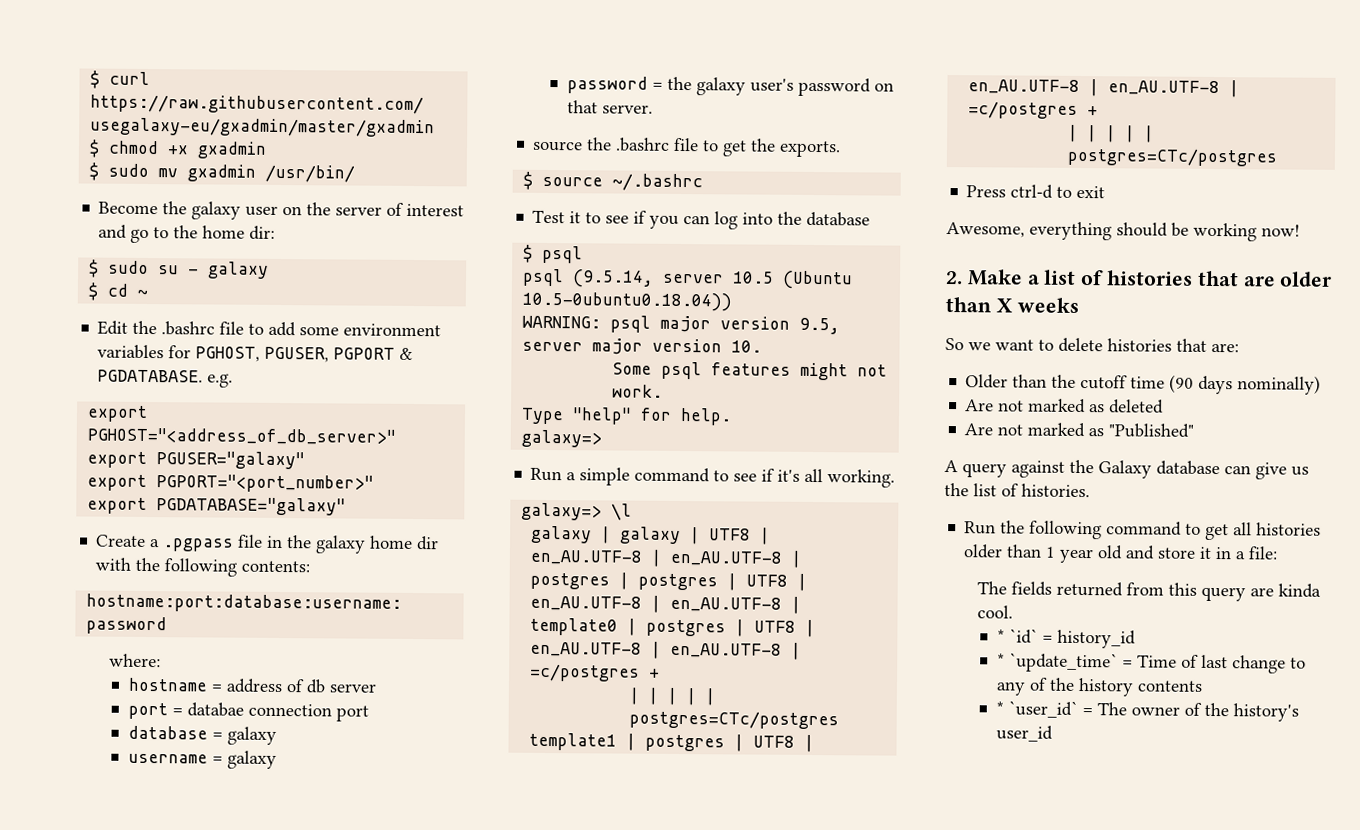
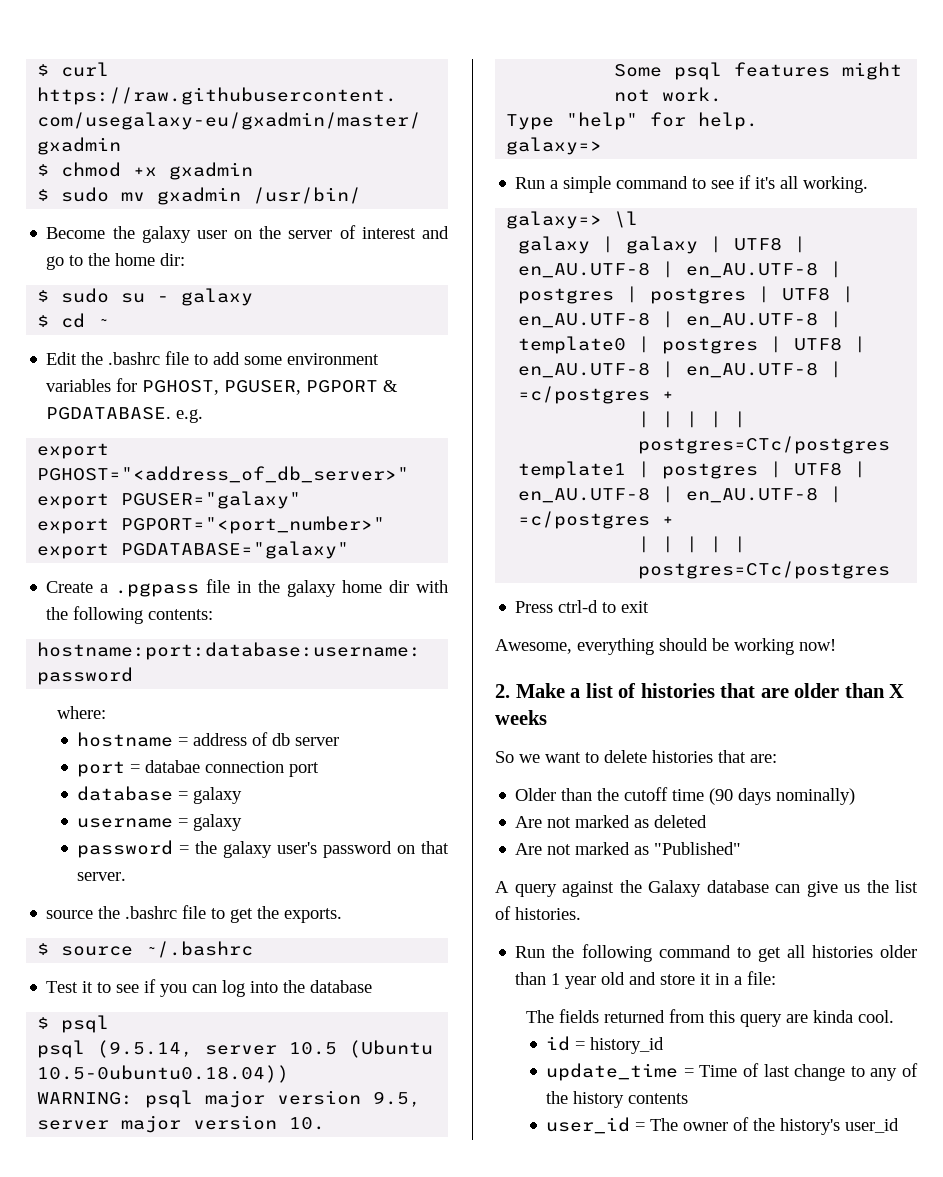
- * `id` = history_id
+ id = history_id
- * `update_time` = Time of last change to any of the history contents
+ update_time = Time of last change to any of the history contents
- * `user_id` = The owner of the history's user_id
+ user_id = The owner of the history's user_id

